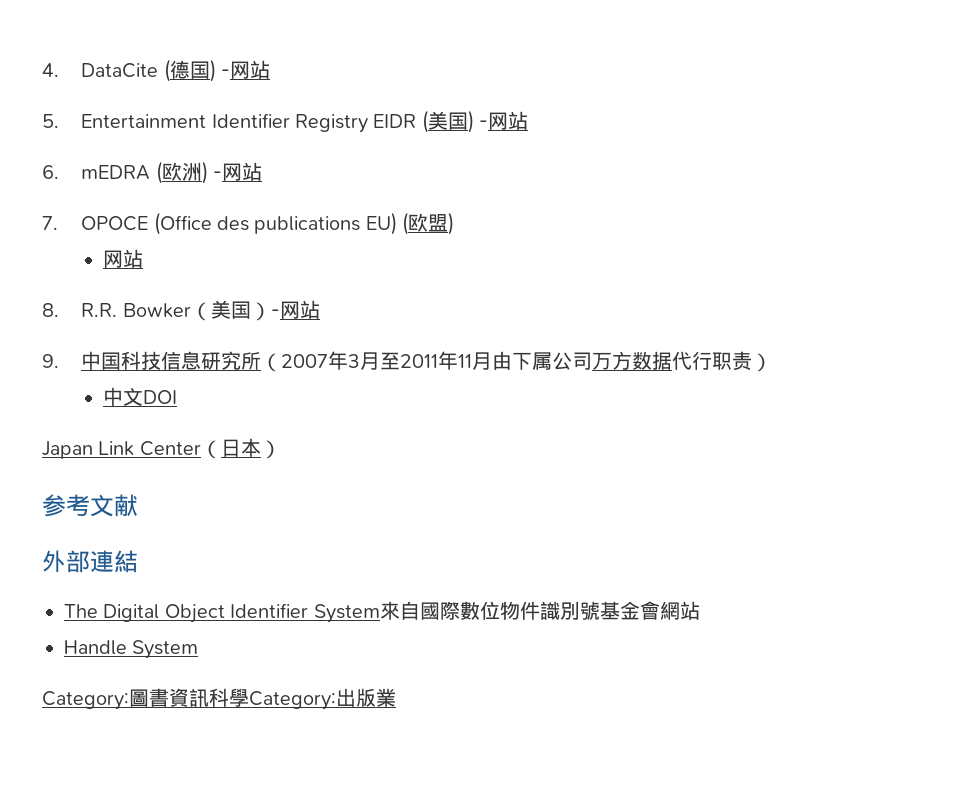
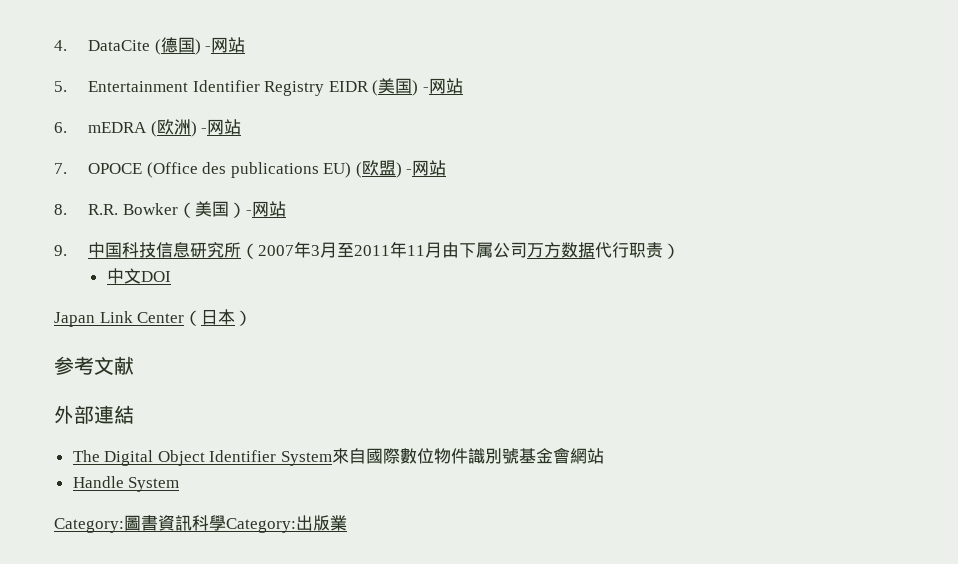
- 7. OPOCE (Office des publications EU) (欧盟)
- 网站
+ 7. OPOCE (Office des publications EU) (欧盟) -网站

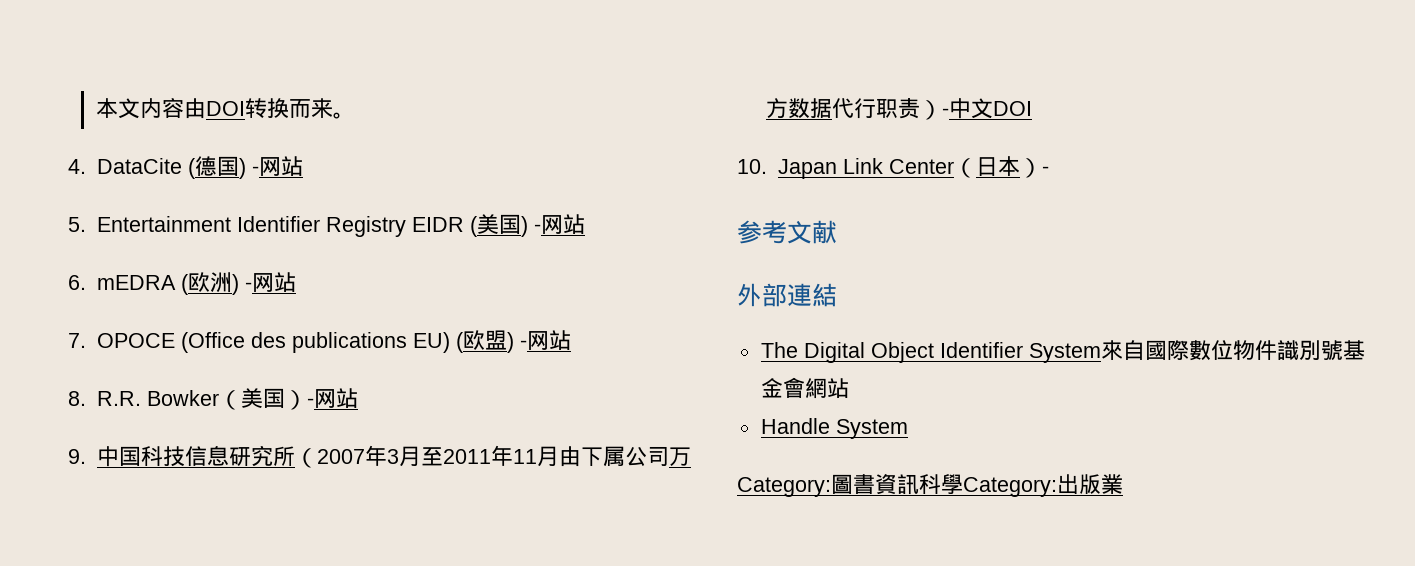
+ 本文内容由DOI转换而来。
- 9.中国科技信息研究所（2007年3月至2011年11月由下属公司万方数据代行职责）
- 中文DOI
+ 9.中国科技信息研究所（2007年3月至2011年11月由下属公司万方数据代行职责）-中文DOI
- Japan Link Center（日本）
+ 10. Japan Link Center（日本）-

